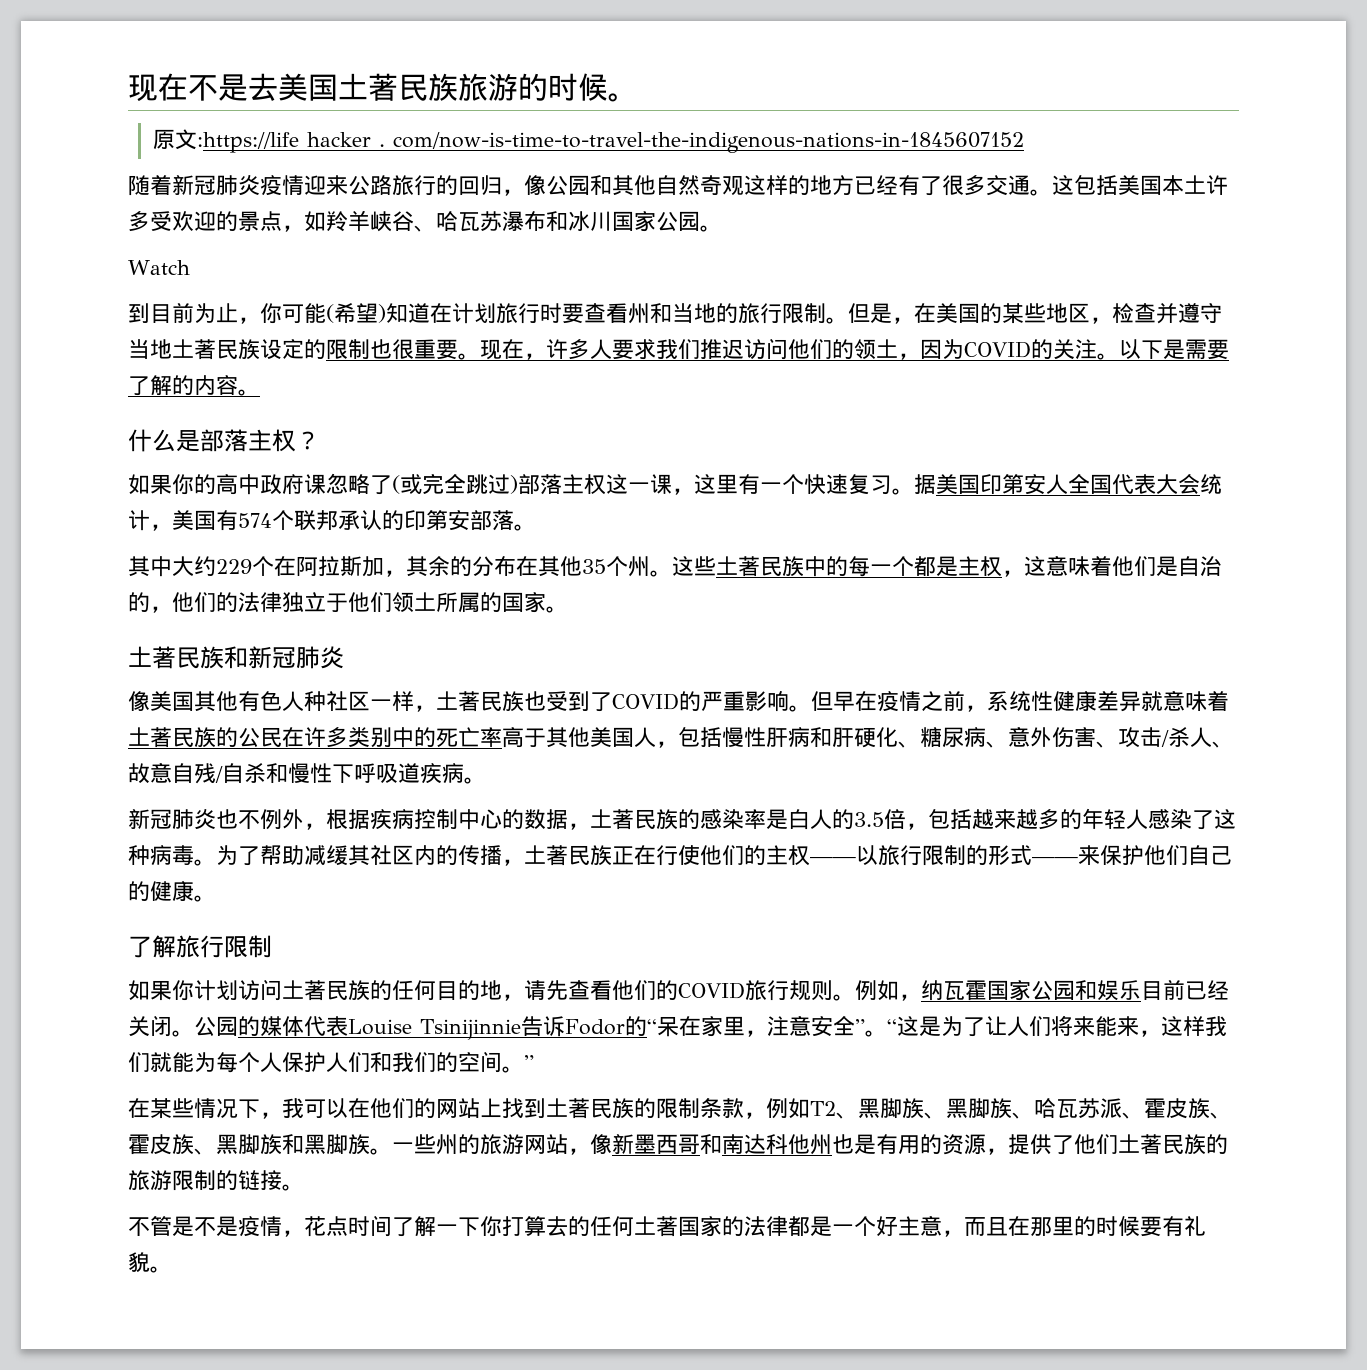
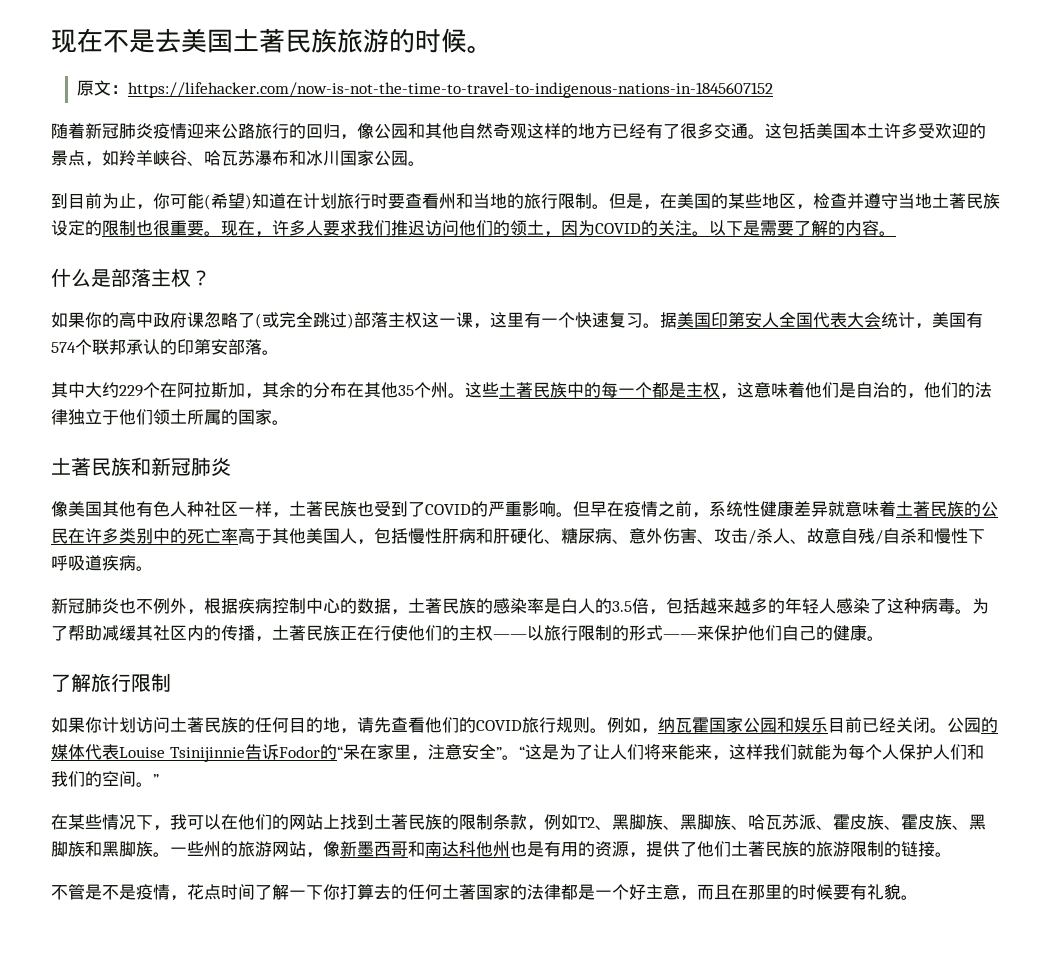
- 原文:https://life hacker . com/now-is-time-to-travel-the-indigenous-nations-in-1845607152
+ 原文：https://lifehacker.com/now-is-not-the-time-to-travel-to-indigenous-nations-in-1845607152
- Watch

